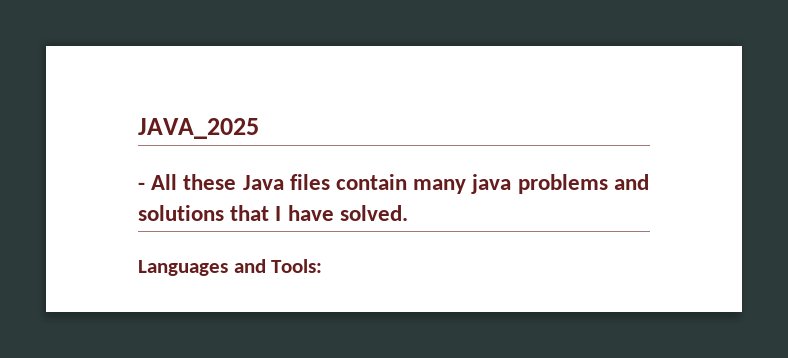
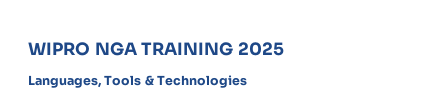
- JAVA_2025
- - All these Java files contain many java problems and solutions that I have solved.
- Languages and Tools:
+ WIPRO NGA TRAINING 2025
+ Languages, Tools & Technologies

